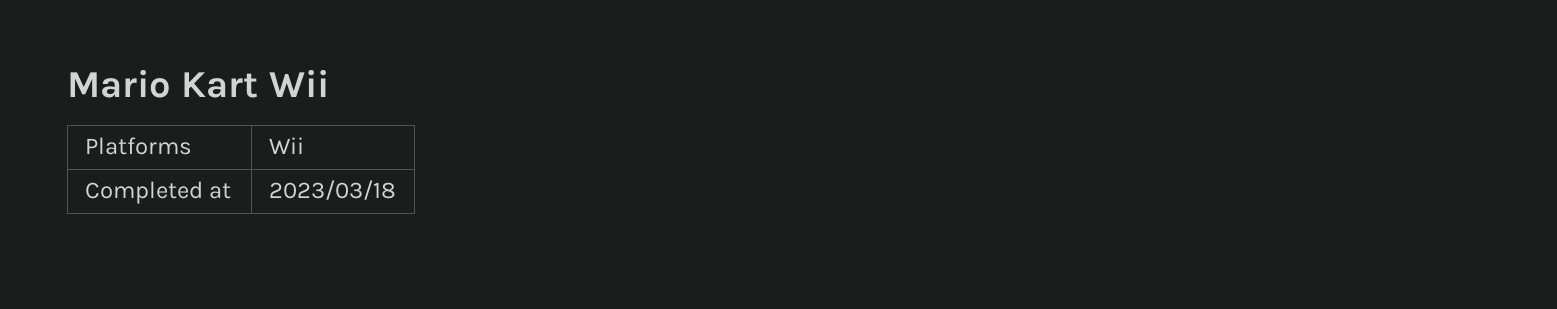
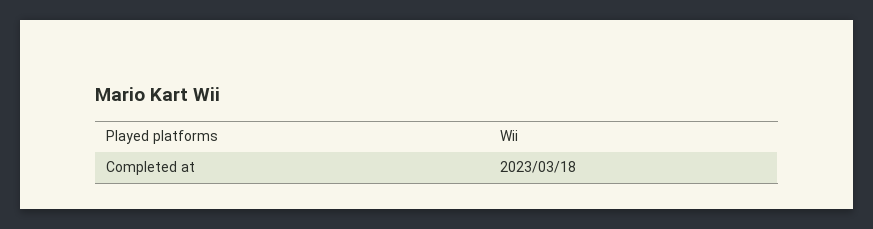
- Platforms | Wii
+ Played platforms | Wii

